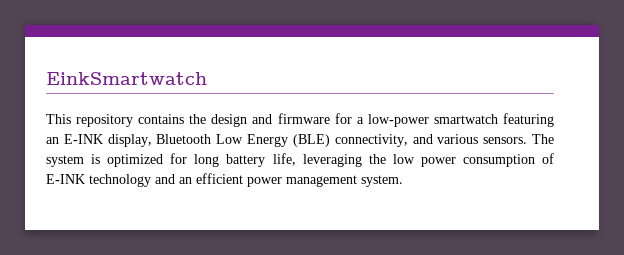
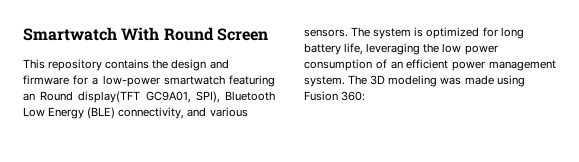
- EinkSmartwatch
+ Smartwatch With Round Screen
- This repository contains the design and firmware for a low-power smartwatch featuring an E-INK display, Bluetooth Low Energy (BLE) connectivity, and various sensors.
+ This repository contains the design and firmware for a low-power smartwatch featuring an Round display(TFT GC9A01, SPI), Bluetooth Low Energy (BLE) connectivity, and various sensors.
- The system is optimized for long battery life, leveraging the low power consumption of E-INK technology and an efficient power management system.
+ The system is optimized for long battery life, leveraging the low power consumption of an efficient power management system.
+ The 3D modeling was made using Fusion 360:

